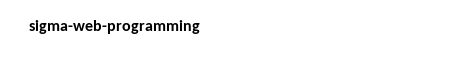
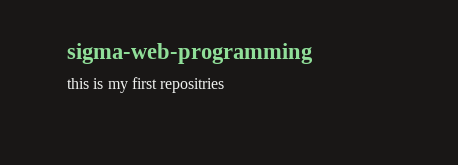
+ this is my first repositries

